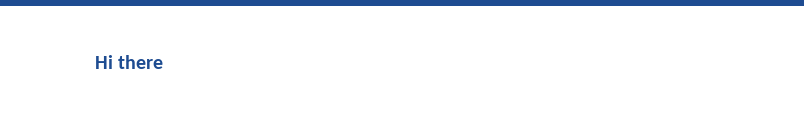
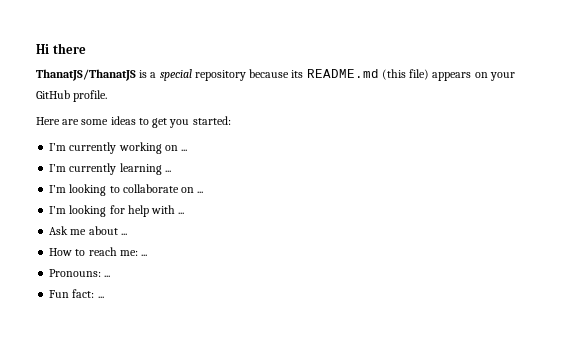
+ ThanatJS/ThanatJS is a special repository because its README.md (this file) appears on your GitHub profile.
+ Here are some ideas to get you started:
+ I’m currently working on ...
+ I’m currently learning ...
+ I’m looking to collaborate on ...
+ I’m looking for help with ...
+ Ask me about ...
+ How to reach me: ...
+ Pronouns: ...
+ Fun fact: ...

